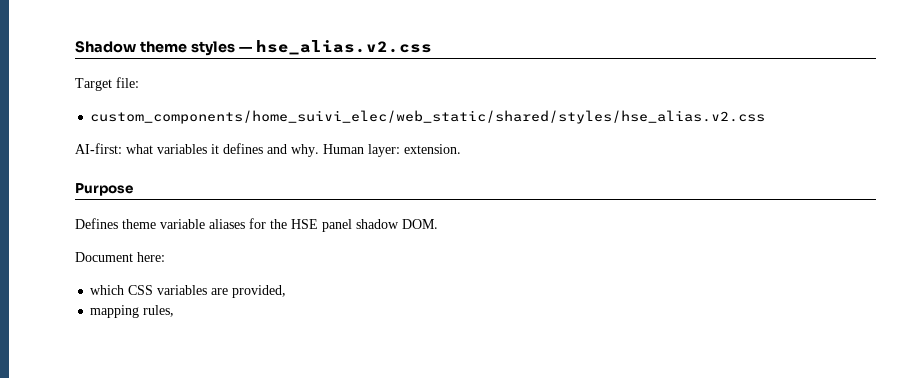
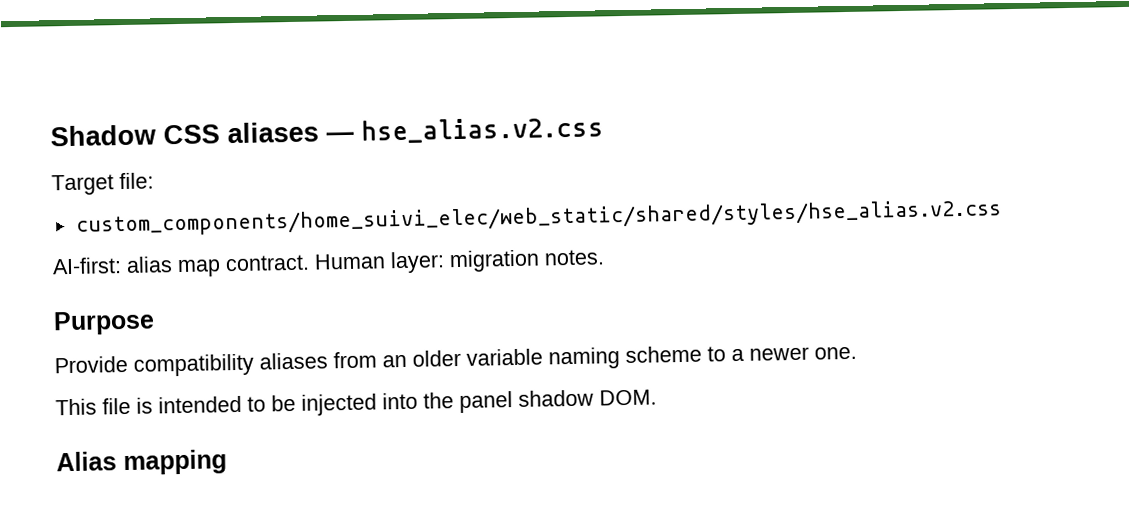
- Shadow theme styles — hse_alias.v2.css
+ Shadow CSS aliases — hse_alias.v2.css
- AI-first: what variables it defines and why. Human layer: extension.
+ AI-first: alias map contract. Human layer: migration notes.
  Purpose
- Defines theme variable aliases for the HSE panel shadow DOM.
- Document here:
- which CSS variables are provided,
- mapping rules,
+ Provide compatibility aliases from an older variable naming scheme to a newer one.
+ This file is intended to be injected into the panel shadow DOM.
+ Alias mapping

